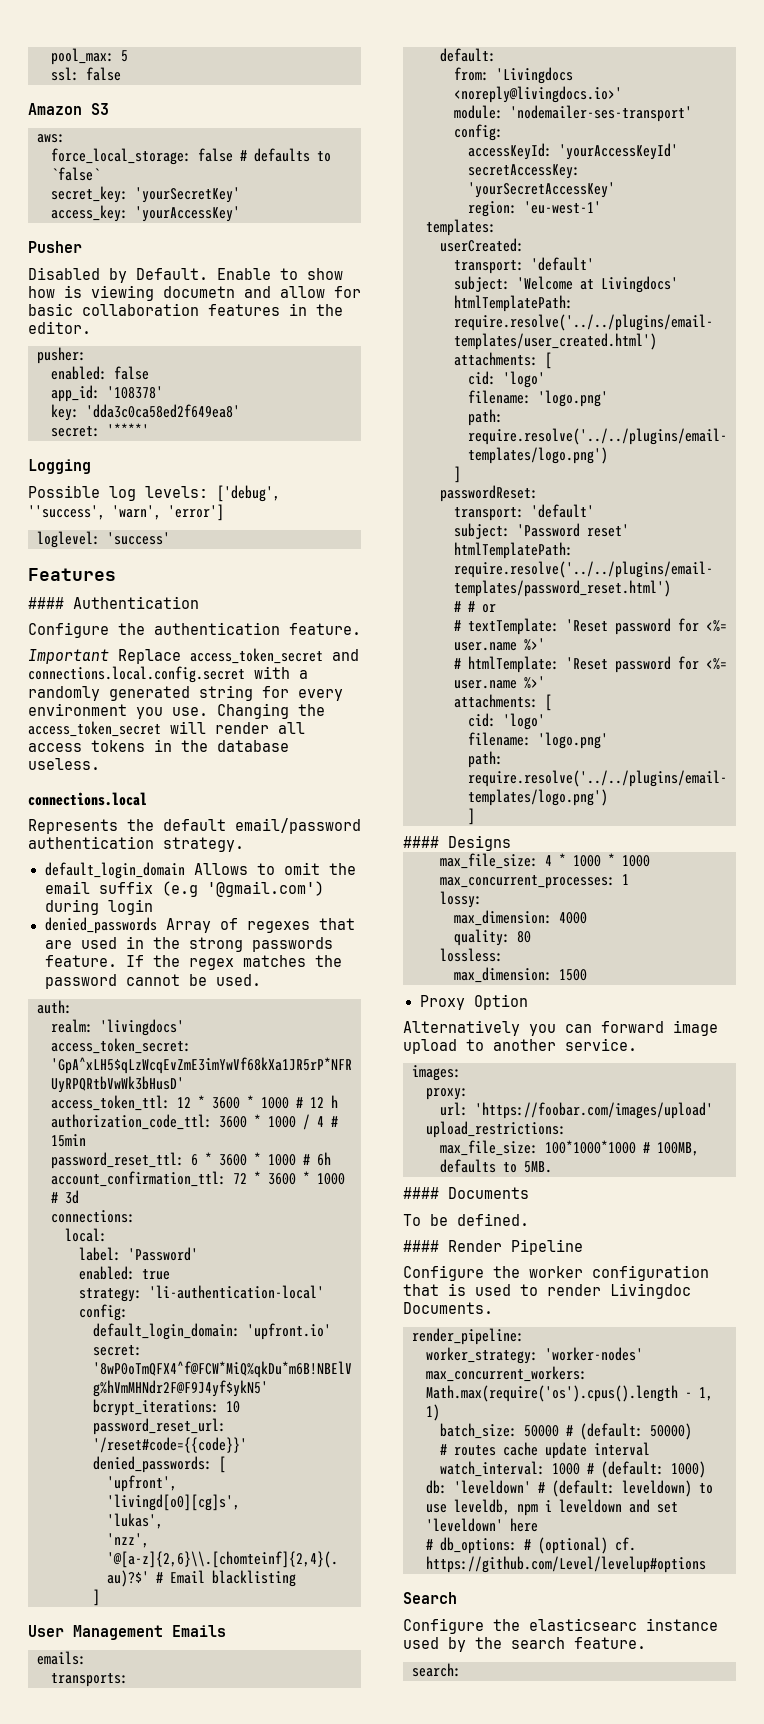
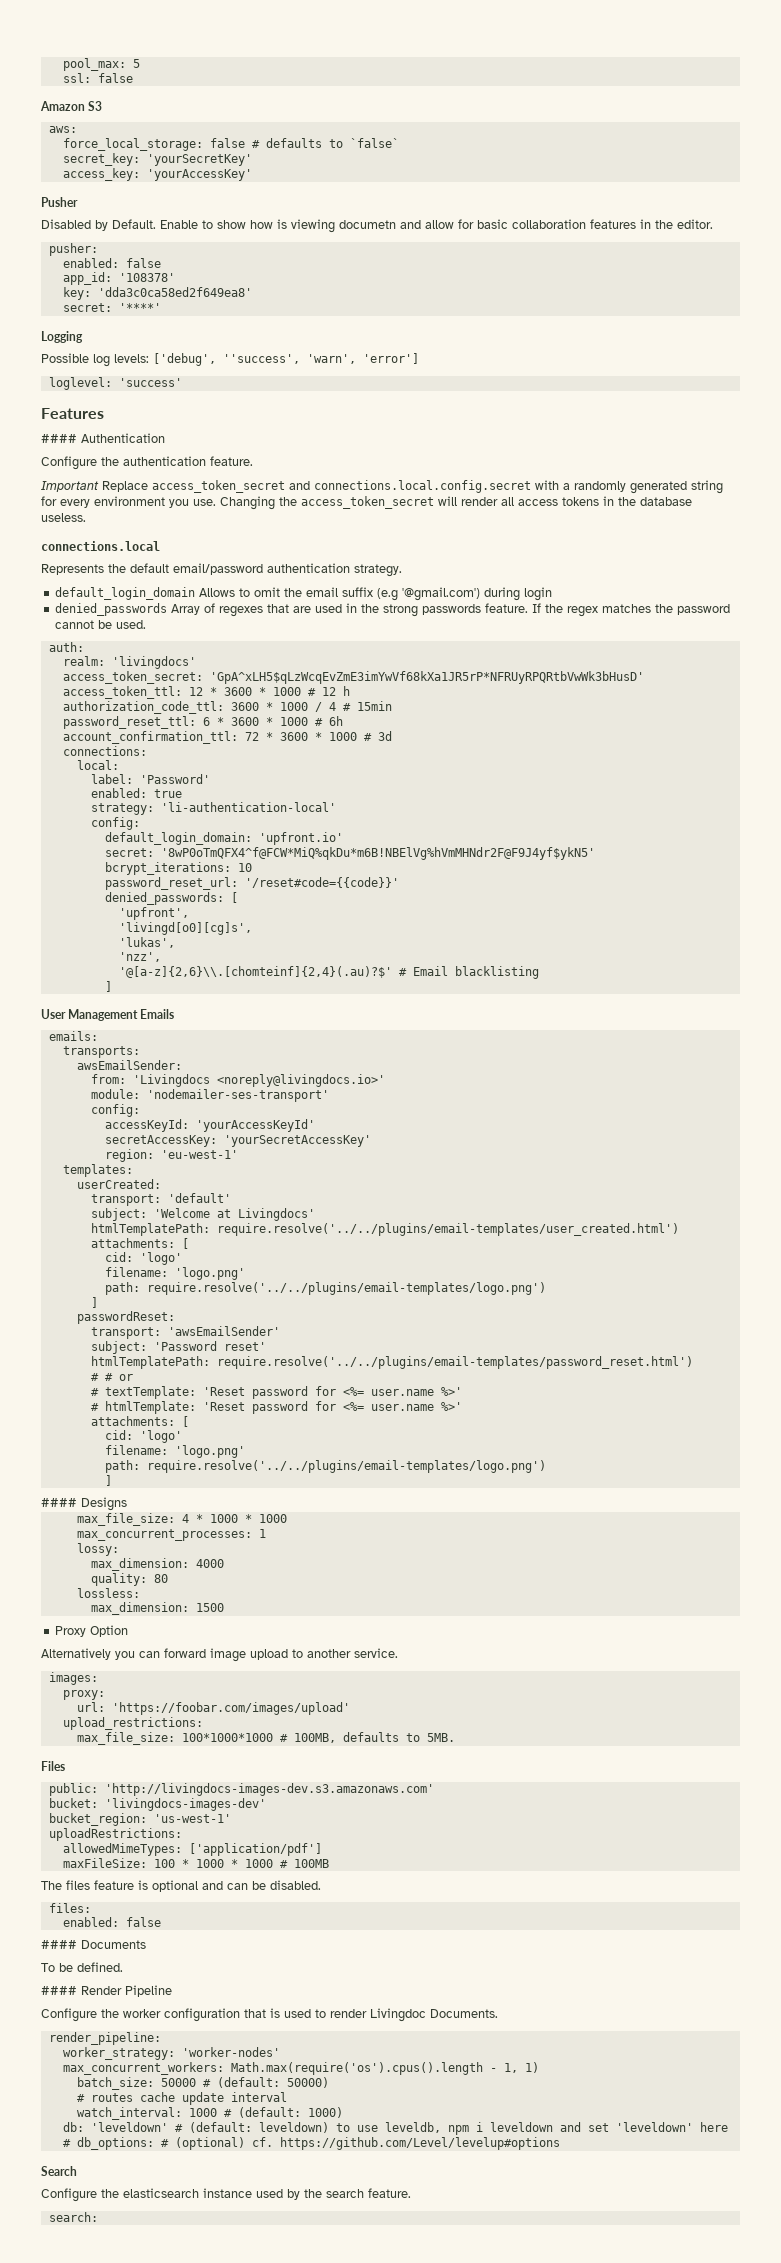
- default:
+ awsEmailSender:
  passwordReset:
- transport: 'default'
+ transport: 'awsEmailSender'
+ Files
+ public: 'http://livingdocs-images-dev.s3.amazonaws.com'
+ bucket: 'livingdocs-images-dev'
+ bucket_region: 'us-west-1'
+ uploadRestrictions:
+ allowedMimeTypes: ['application/pdf']
+ maxFileSize: 100 * 1000 * 1000 # 100MB
+ The files feature is optional and can be disabled.
+ files:
+ enabled: false
- Configure the elasticsearc instance used by the search feature.
+ Configure the elasticsearch instance used by the search feature.

